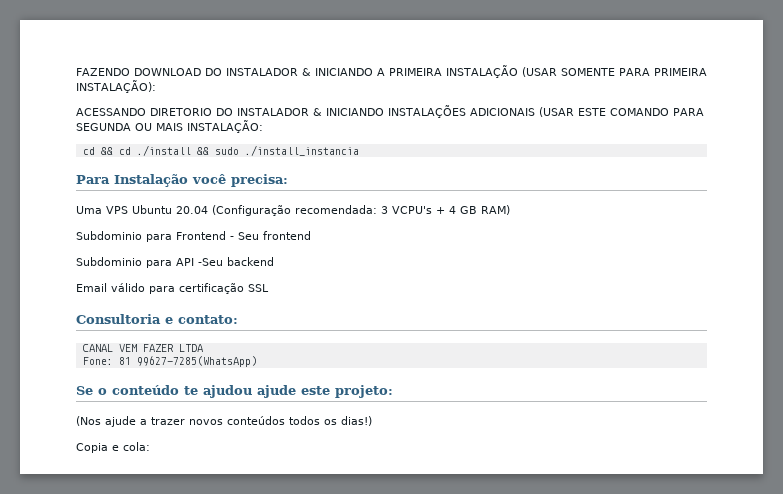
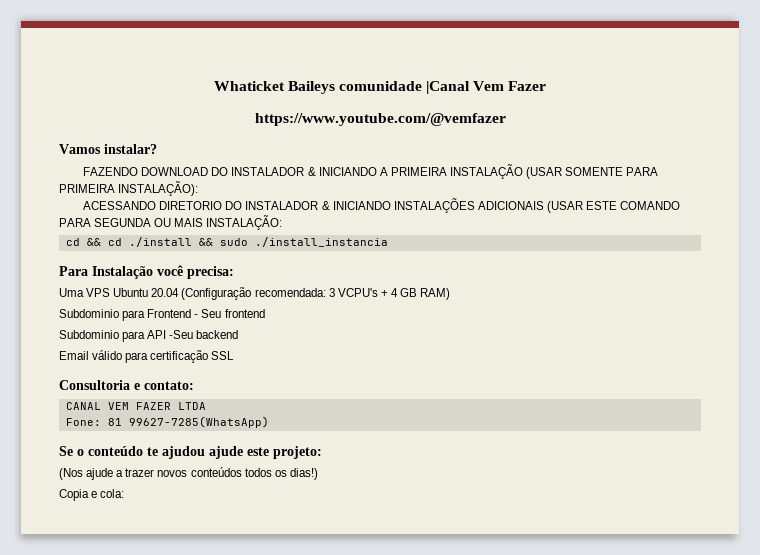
+ Whaticket Baileys comunidade |Canal Vem Fazer
+ https://www.youtube.com/@vemfazer
+ Vamos instalar?

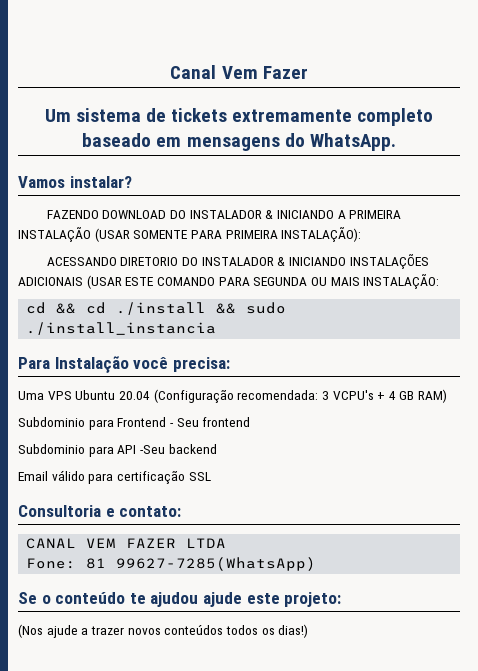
- Whaticket Baileys comunidade |Canal Vem Fazer
- https://www.youtube.com/@vemfazer
+ Canal Vem Fazer
+ Um sistema de tickets extremamente completo baseado em mensagens do WhatsApp.
- Copia e cola:

